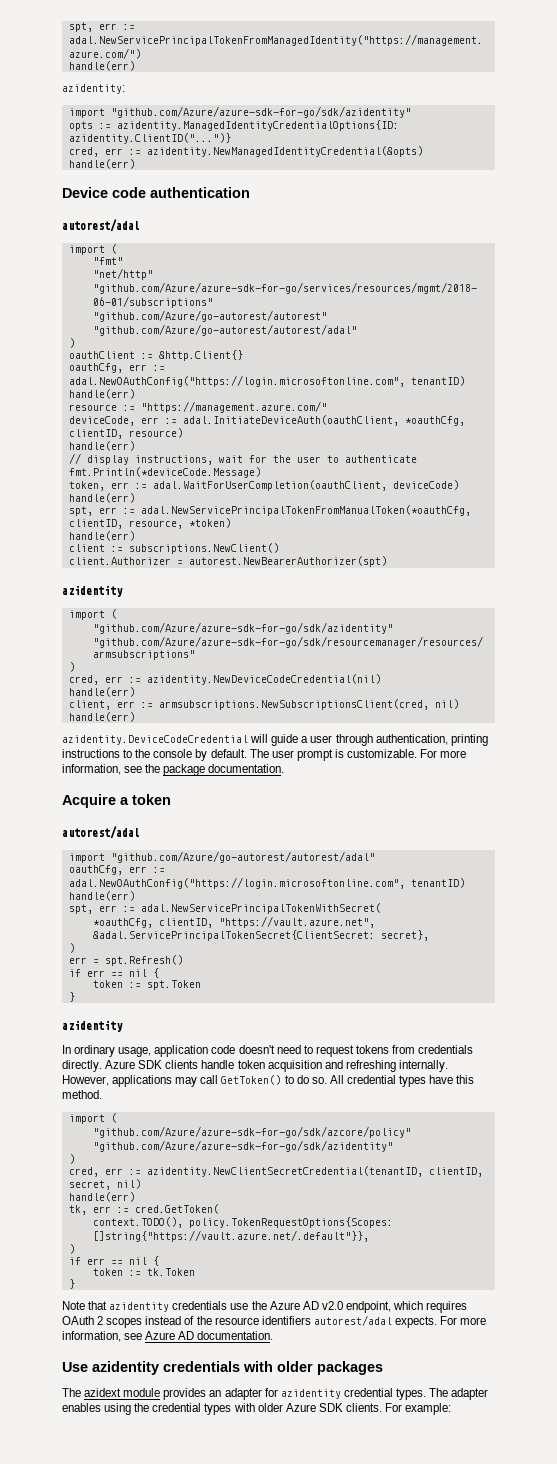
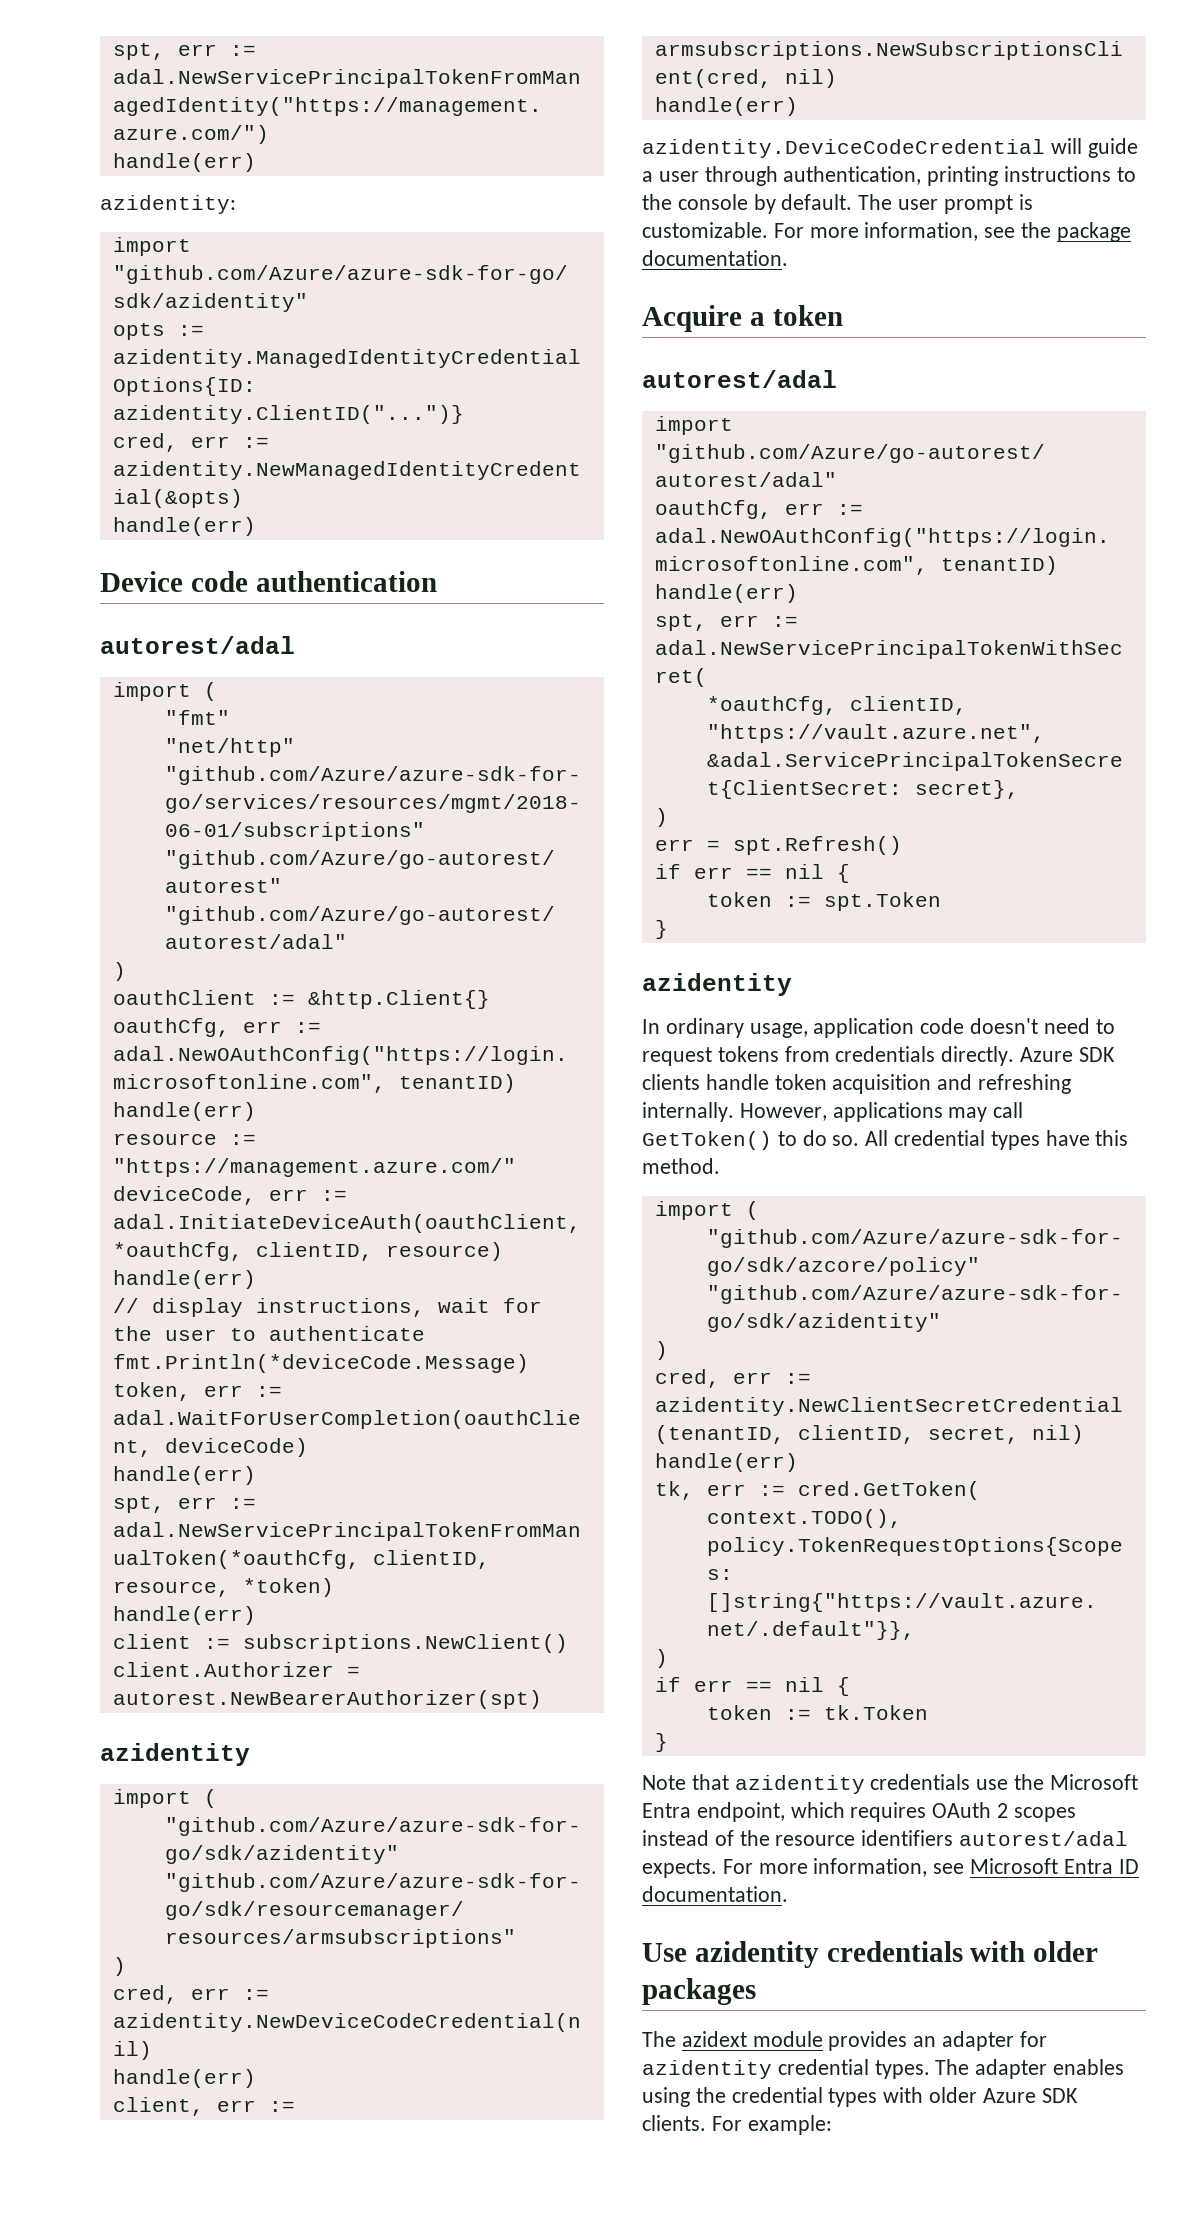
- Note that azidentity credentials use the Azure AD v2.0 endpoint, which requires OAuth 2 scopes instead of the resource identifiers autorest/adal expects.
+ Note that azidentity credentials use the Microsoft Entra endpoint, which requires OAuth 2 scopes instead of the resource identifiers autorest/adal expects.
- For more information, see Azure AD documentation.
+ For more information, see Microsoft Entra ID documentation.

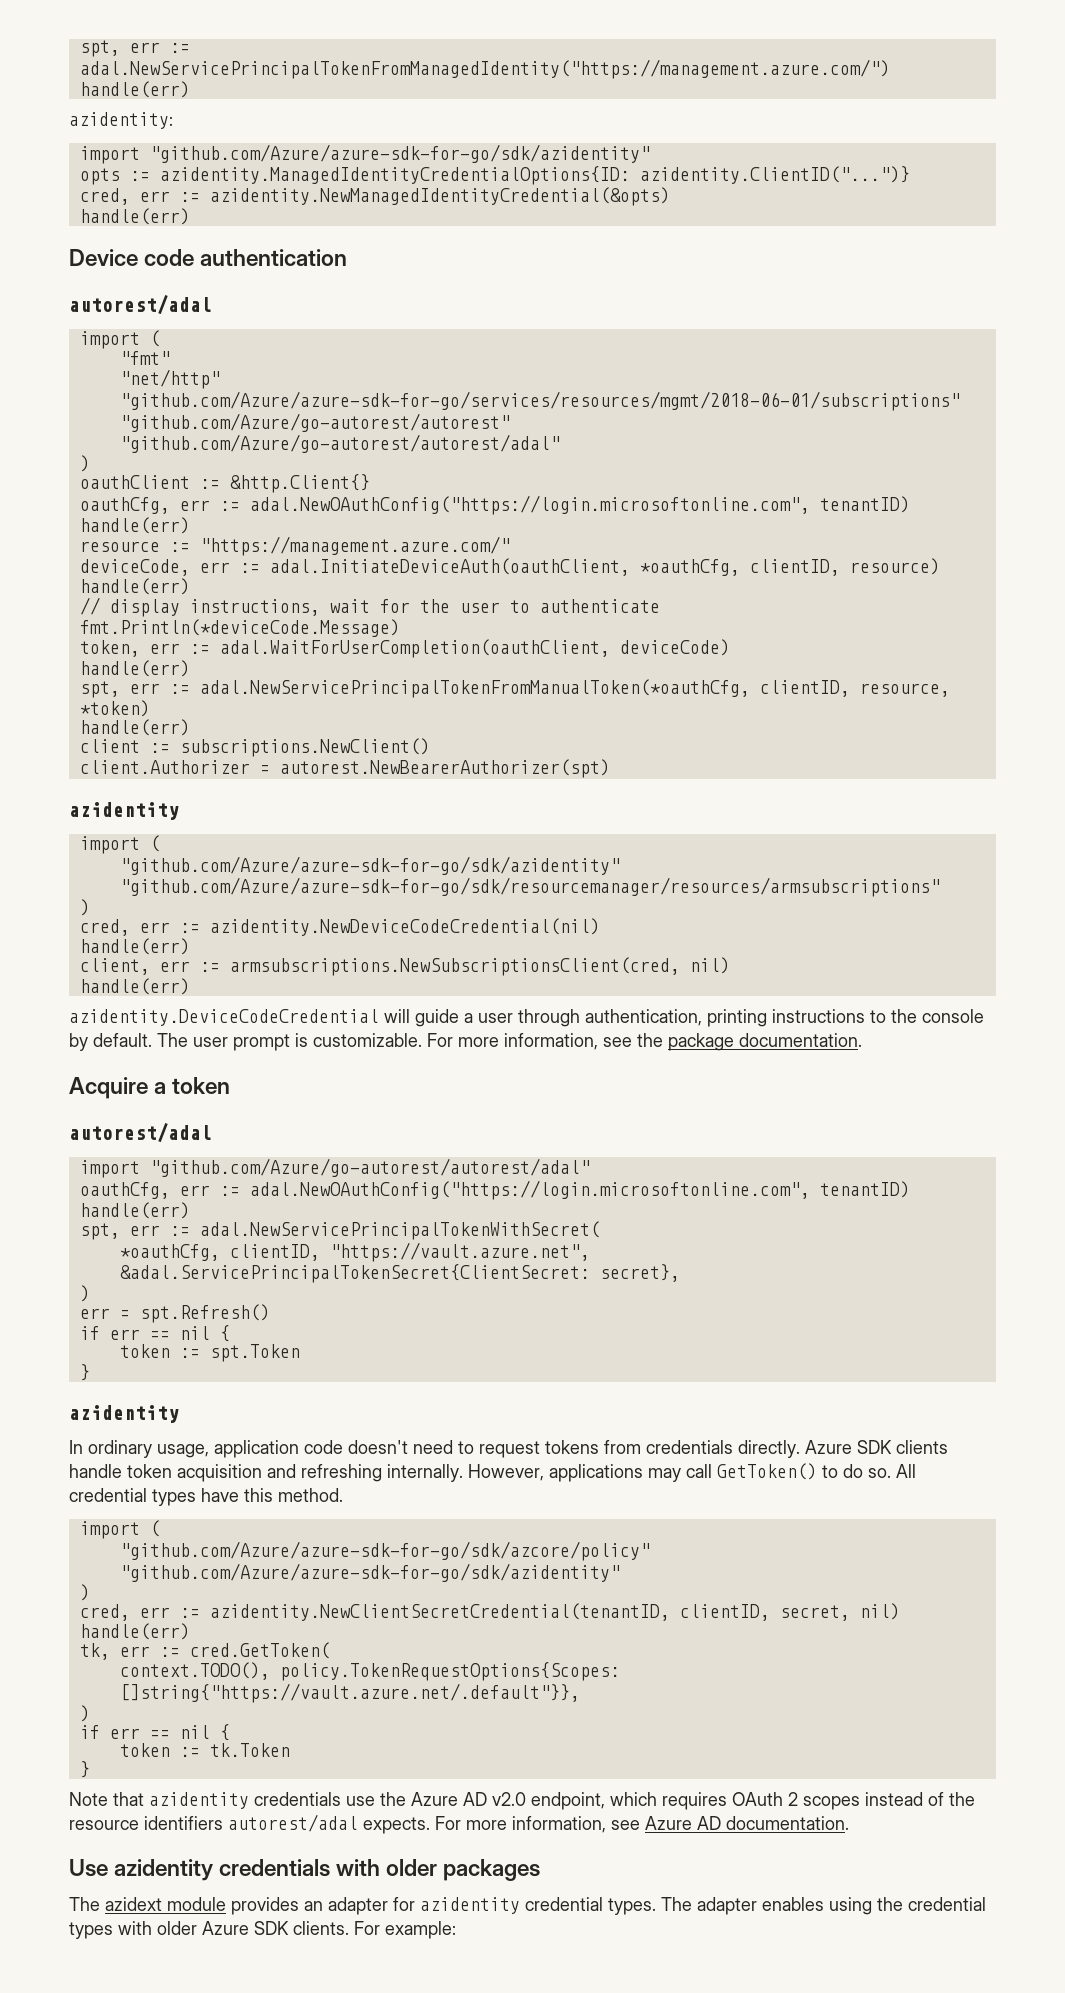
- Note that azidentity credentials use the Microsoft Entra endpoint, which requires OAuth 2 scopes instead of the resource identifiers autorest/adal expects.
+ Note that azidentity credentials use the Azure AD v2.0 endpoint, which requires OAuth 2 scopes instead of the resource identifiers autorest/adal expects.
- For more information, see Microsoft Entra ID documentation.
+ For more information, see Azure AD documentation.

